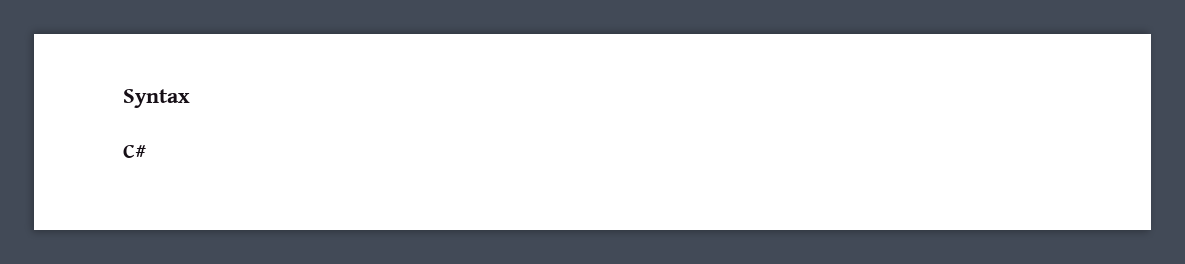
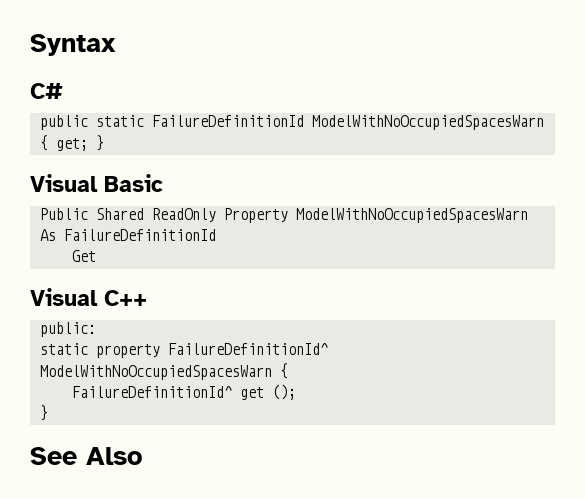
+ public static FailureDefinitionId ModelWithNoOccupiedSpacesWarn { get; }
+ Visual Basic
+ Public Shared ReadOnly Property ModelWithNoOccupiedSpacesWarn As FailureDefinitionId
+ Get
+ Visual C++
+ public:
+ static property FailureDefinitionId^ ModelWithNoOccupiedSpacesWarn {
+ FailureDefinitionId^ get ();
+ }
+ See Also

